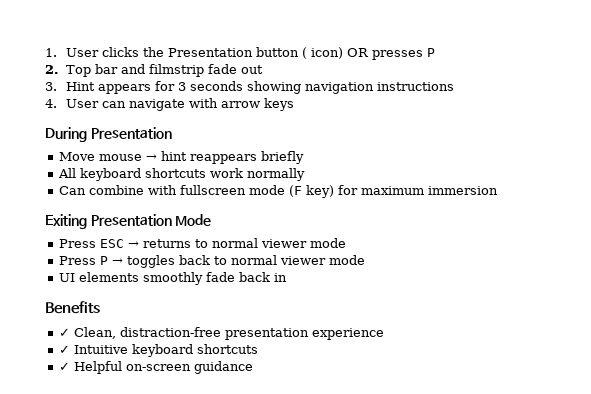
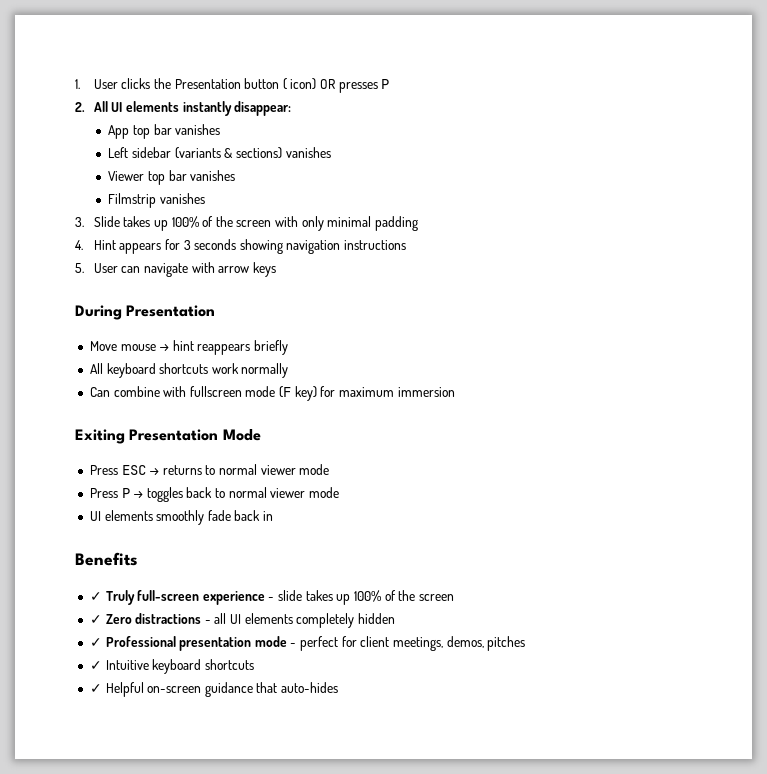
- 2. Top bar and filmstrip fade out
- 3. Hint appears for 3 seconds showing navigation instructions
+ 2. All UI elements instantly disappear:
+ App top bar vanishes
+ Left sidebar (variants & sections) vanishes
+ Viewer top bar vanishes
+ Filmstrip vanishes
+ 3. Slide takes up 100% of the screen with only minimal padding
+ 4. Hint appears for 3 seconds showing navigation instructions
- 4. User can navigate with arrow keys
+ 5. User can navigate with arrow keys
- ✓ Clean, distraction-free presentation experience
+ ✓ Truly full-screen experience - slide takes up 100% of the screen
+ ✓ Zero distractions - all UI elements completely hidden
+ ✓ Professional presentation mode - perfect for client meetings, demos, pitches
- ✓ Helpful on-screen guidance
+ ✓ Helpful on-screen guidance that auto-hides

